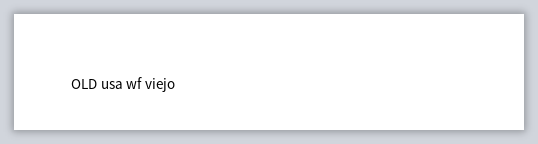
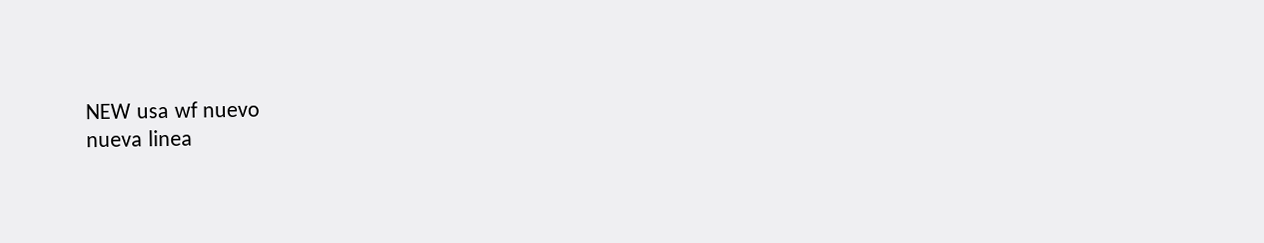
- OLD usa wf viejo
+ NEW usa wf nuevo
+ nueva linea

